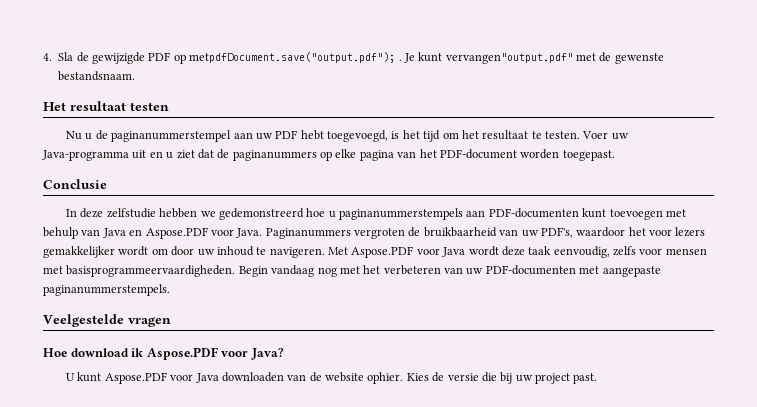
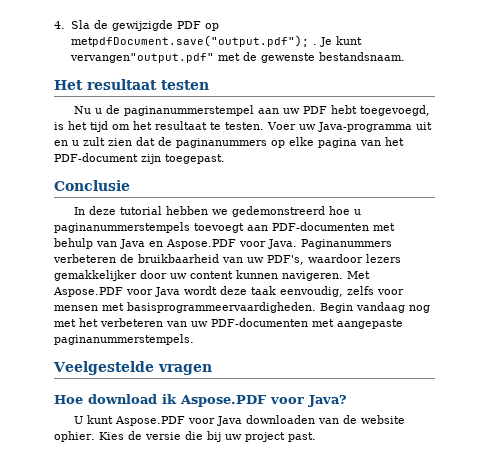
- Voer uw Java-programma uit en u ziet dat de paginanummers op elke pagina van het PDF-document worden toegepast.
+ Voer uw Java-programma uit en u zult zien dat de paginanummers op elke pagina van het PDF-document zijn toegepast.
- In deze zelfstudie hebben we gedemonstreerd hoe u paginanummerstempels aan PDF-documenten kunt toevoegen met behulp van Java en Aspose.PDF voor Java.
+ In deze tutorial hebben we gedemonstreerd hoe u paginanummerstempels toevoegt aan PDF-documenten met behulp van Java en Aspose.PDF voor Java.
- Paginanummers vergroten de bruikbaarheid van uw PDF's, waardoor het voor lezers gemakkelijker wordt om door uw inhoud te navigeren.
+ Paginanummers verbeteren de bruikbaarheid van uw PDF's, waardoor lezers gemakkelijker door uw content kunnen navigeren.

